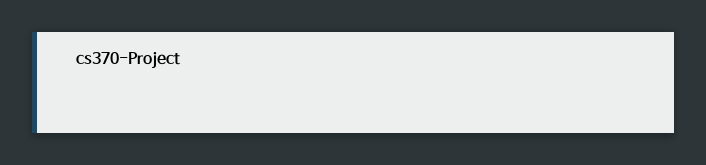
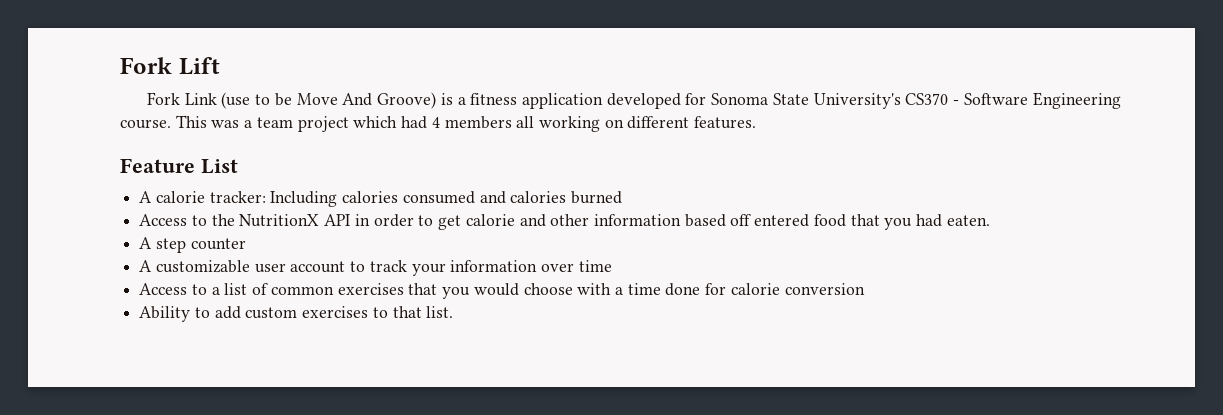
- cs370-Project
+ Fork Lift
+ Fork Link (use to be Move And Groove) is a fitness application developed for Sonoma State University's CS370 - Software Engineering course. This was a team project which had 4 members all working on different features.
+ Feature List
+ A calorie tracker: Including calories consumed and calories burned
+ Access to the NutritionX API in order to get calorie and other information based off entered food that you had eaten.
+ A step counter
+ A customizable user account to track your information over time
+ Access to a list of common exercises that you would choose with a time done for calorie conversion
+ Ability to add custom exercises to that list.

